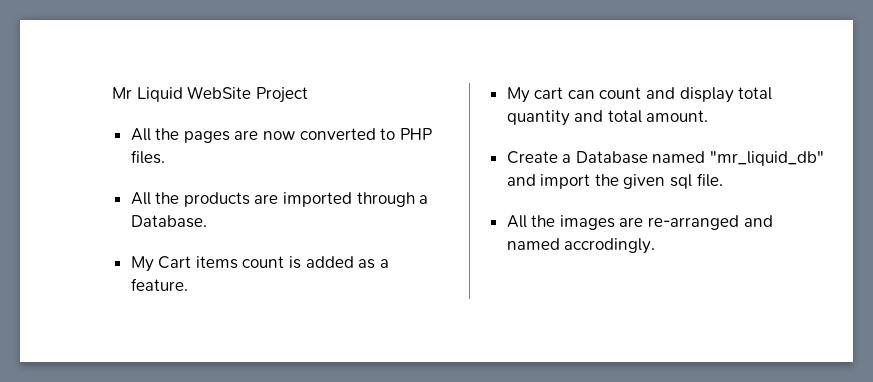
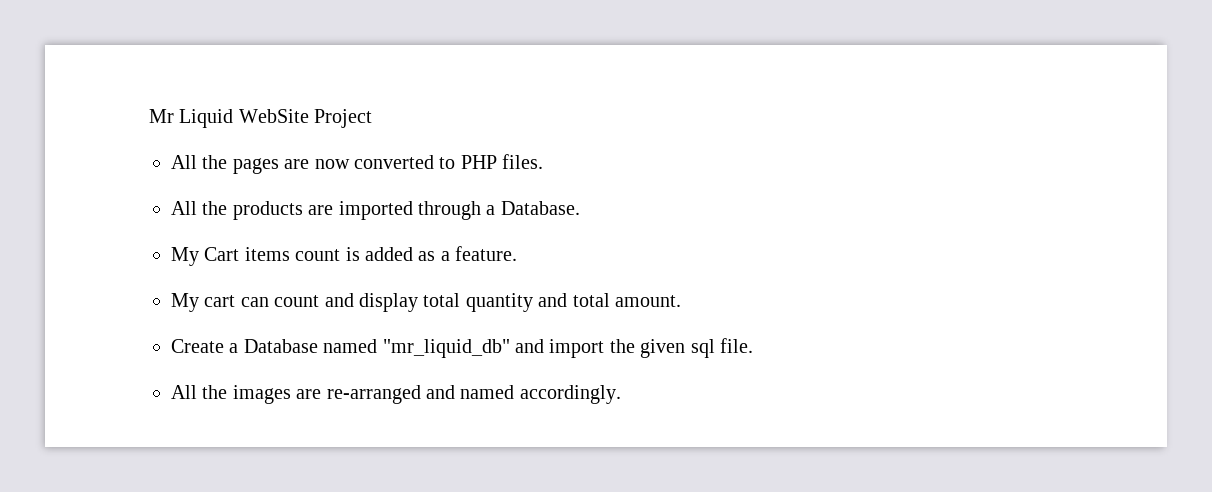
- All the images are re-arranged and named accrodingly.
+ All the images are re-arranged and named accordingly.

